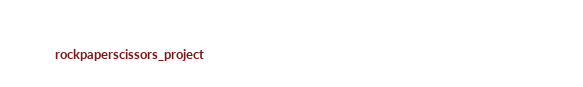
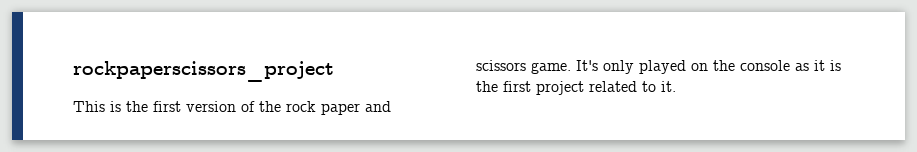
+ This is the first version of the rock paper and scissors game. It's only played on the console as it is the first project related to it.

